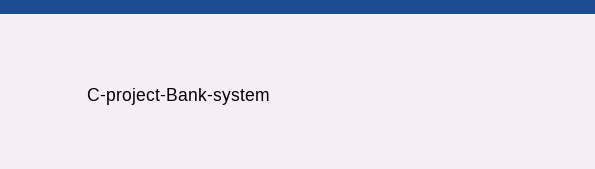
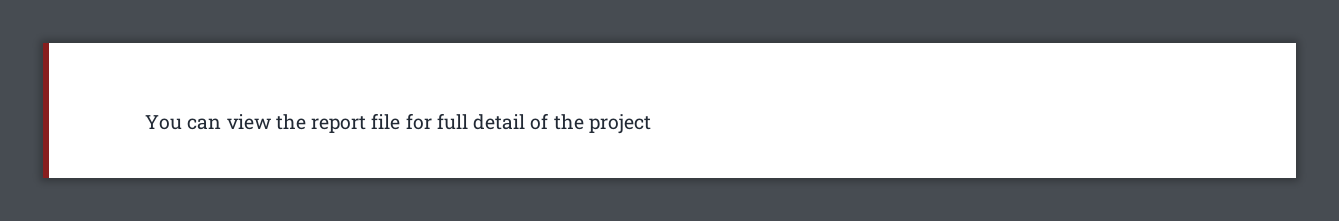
- C-project-Bank-system
+ You can view the report file for full detail of the project

